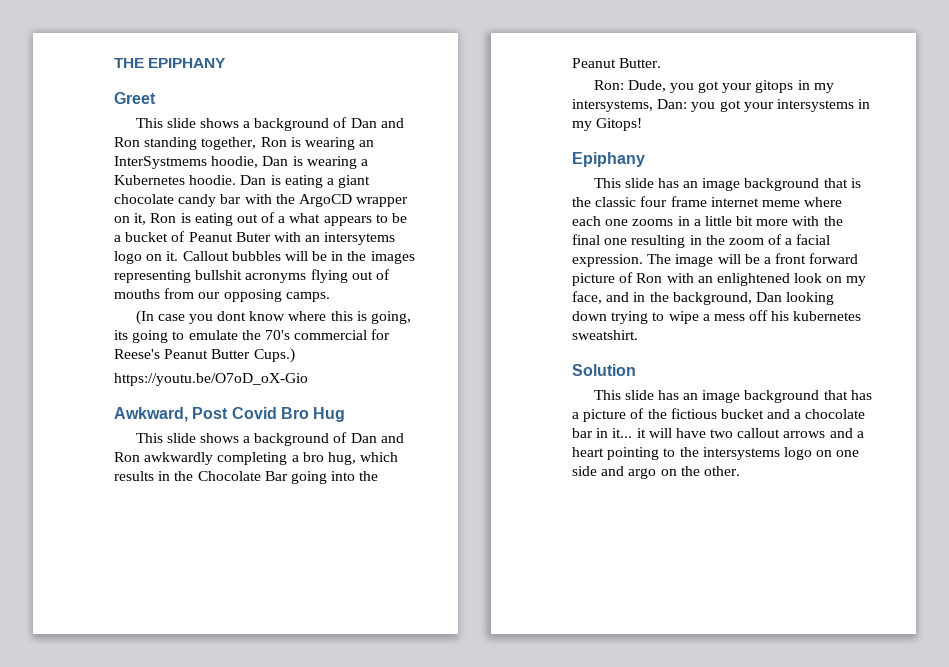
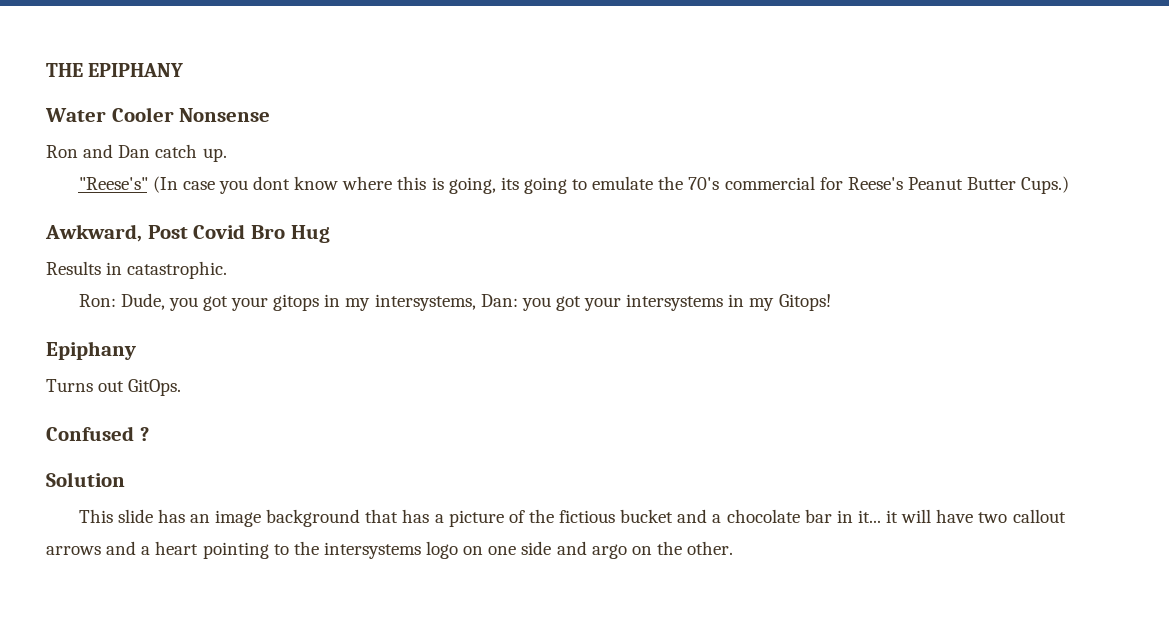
- Greet
- This slide shows a background of Dan and Ron standing together, Ron is wearing an InterSystmems hoodie, Dan is wearing a Kubernetes hoodie. Dan is eating a giant chocolate candy bar with the ArgoCD wrapper on it, Ron is eating out of a what appears to be a bucket of Peanut Buter with an intersytems logo on it. Callout bubbles will be in the images representing bullshit acronyms flying out of mouths from our opposing camps.
- (In case you dont know where this is going, its going to emulate the 70's commercial for Reese's Peanut Butter Cups.)
+ Water Cooler Nonsense
+ Ron and Dan catch up.
+ "Reese's" (In case you dont know where this is going, its going to emulate the 70's commercial for Reese's Peanut Butter Cups.)
- https://youtu.be/O7oD_oX-Gio
- This slide shows a background of Dan and Ron awkwardly completing a bro hug, which results in the Chocolate Bar going into the Peanut Butter.
+ Results in catastrophic.
- This slide has an image background that is the classic four frame internet meme where each one zooms in a little bit more with the final one resulting in the zoom of a facial expression. The image will be a front forward picture of Ron with an enlightened look on my face, and in the background, Dan looking down trying to wipe a mess off his kubernetes sweatshirt.
+ Turns out GitOps.
+ Confused ?

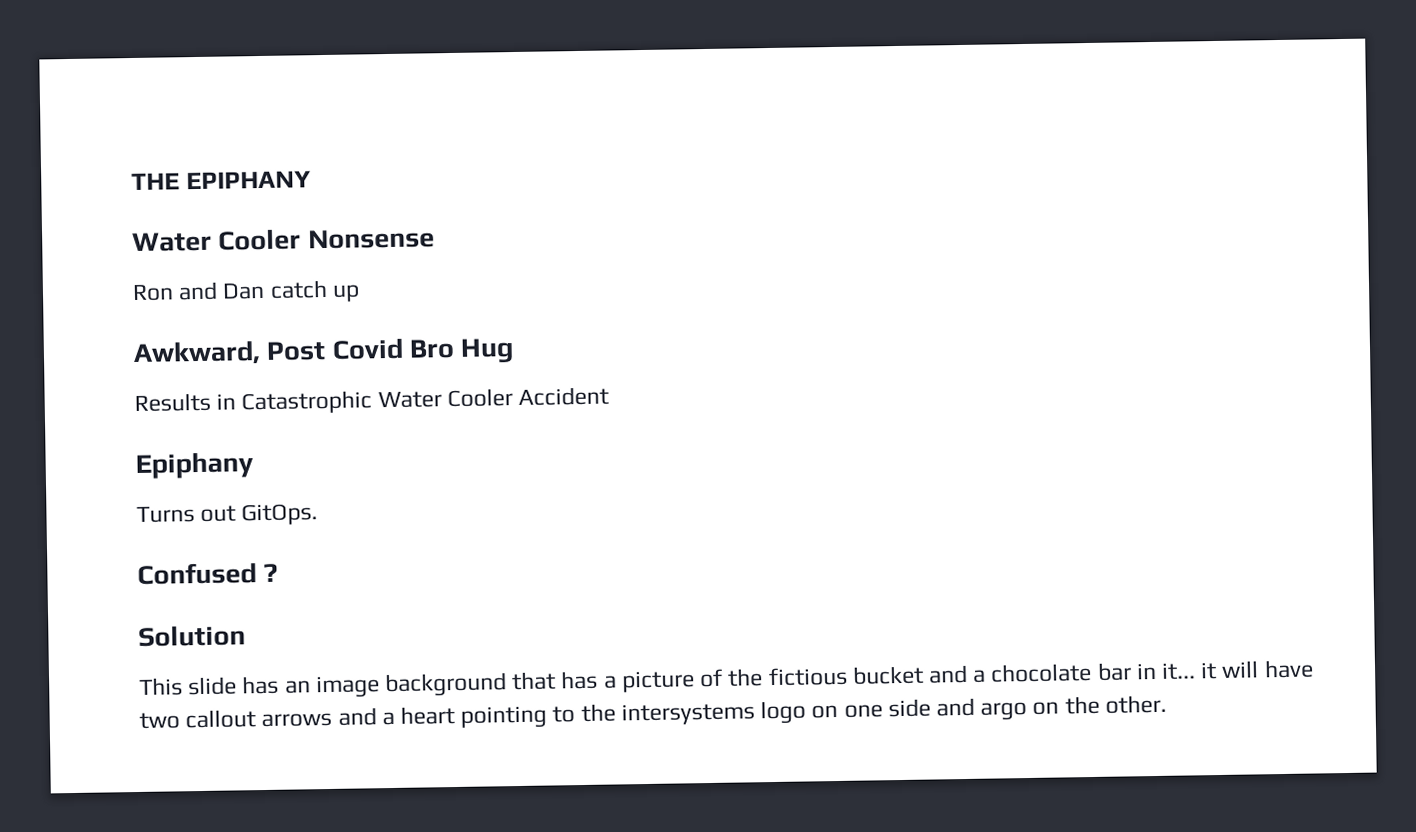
- Ron and Dan catch up.
- "Reese's" (In case you dont know where this is going, its going to emulate the 70's commercial for Reese's Peanut Butter Cups.)
+ Ron and Dan catch up
- Results in catastrophic.
- Ron: Dude, you got your gitops in my intersystems, Dan: you got your intersystems in my Gitops!
+ Results in Catastrophic Water Cooler Accident

